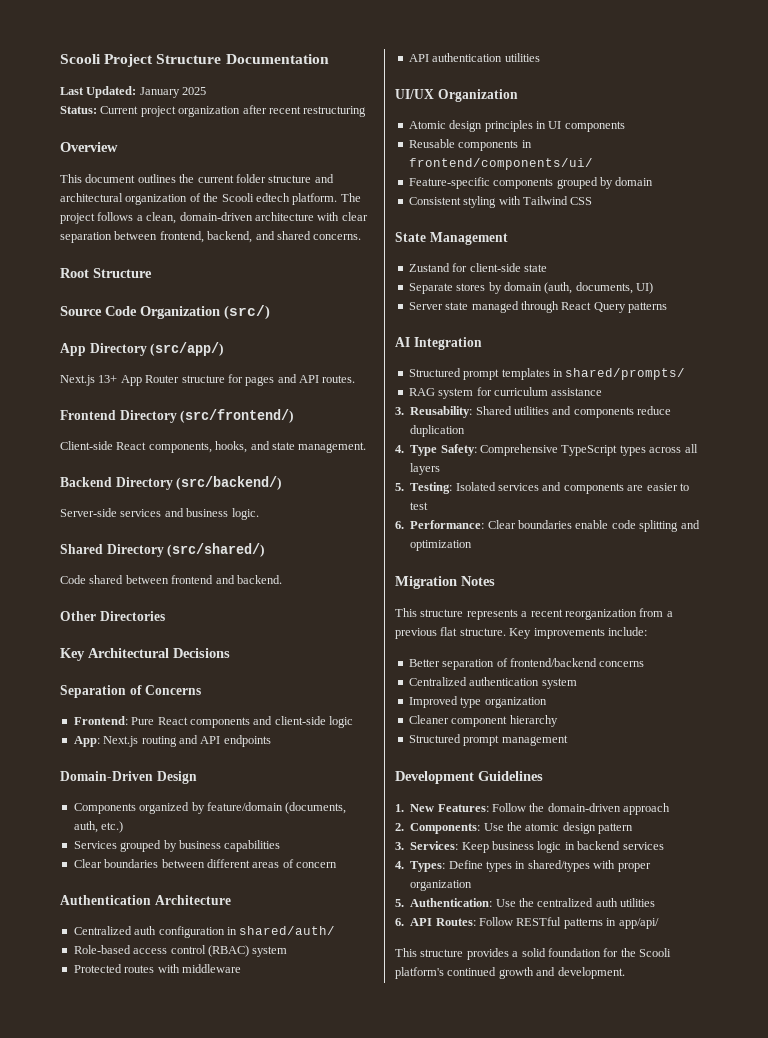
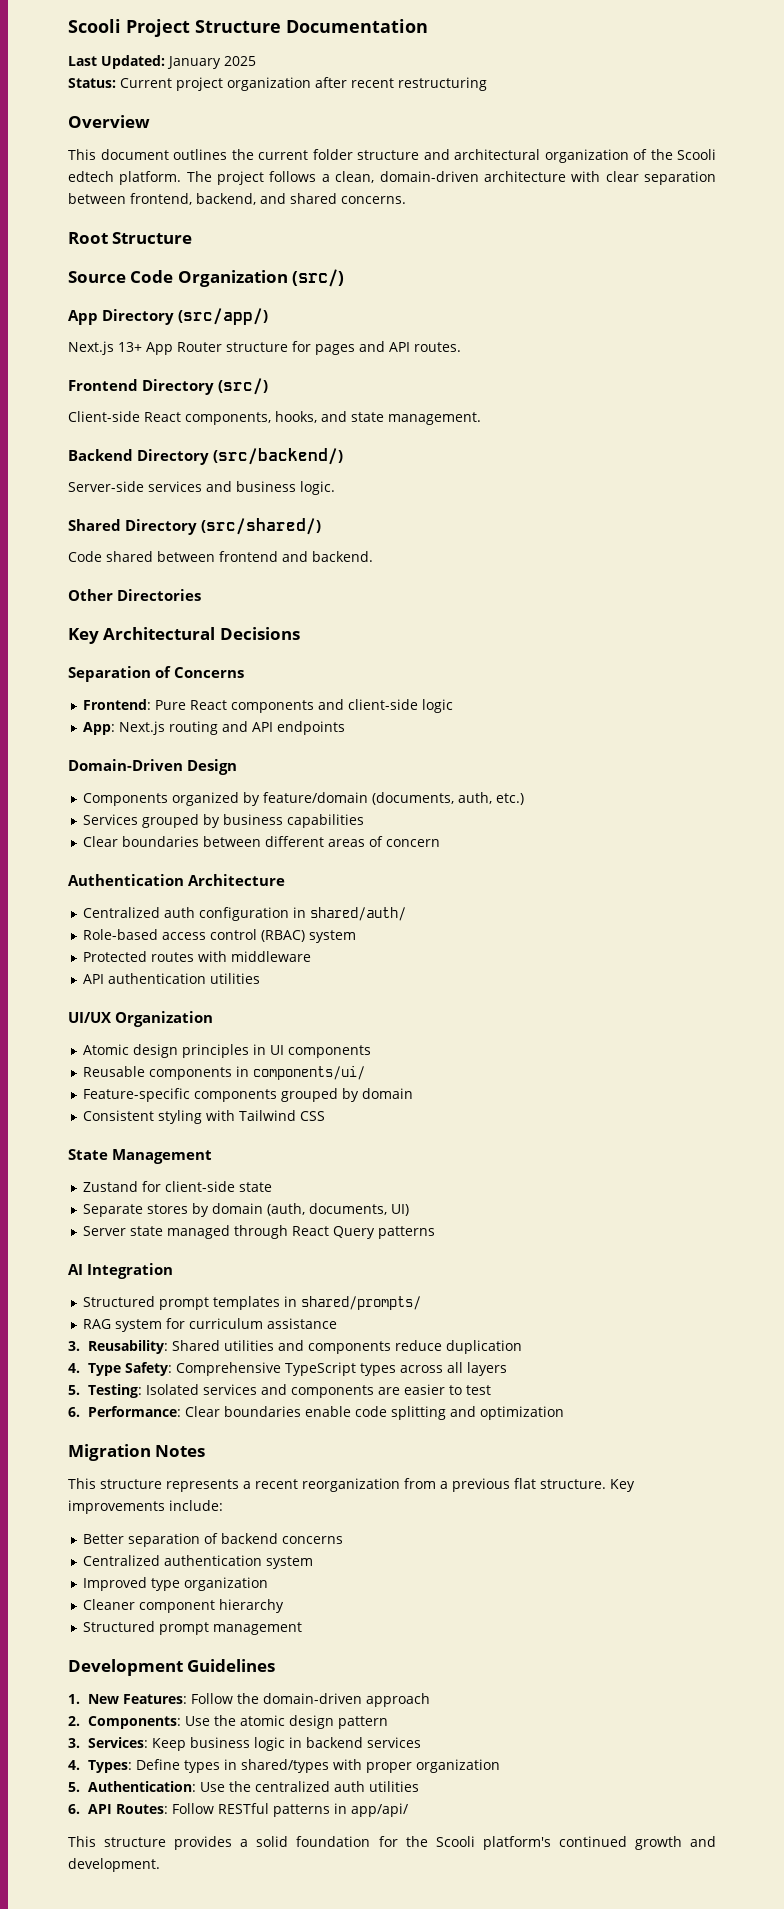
- Frontend Directory (src/frontend/)
+ Frontend Directory (src/)
- Reusable components in frontend/components/ui/
+ Reusable components in components/ui/
- Better separation of frontend/backend concerns
+ Better separation of backend concerns

